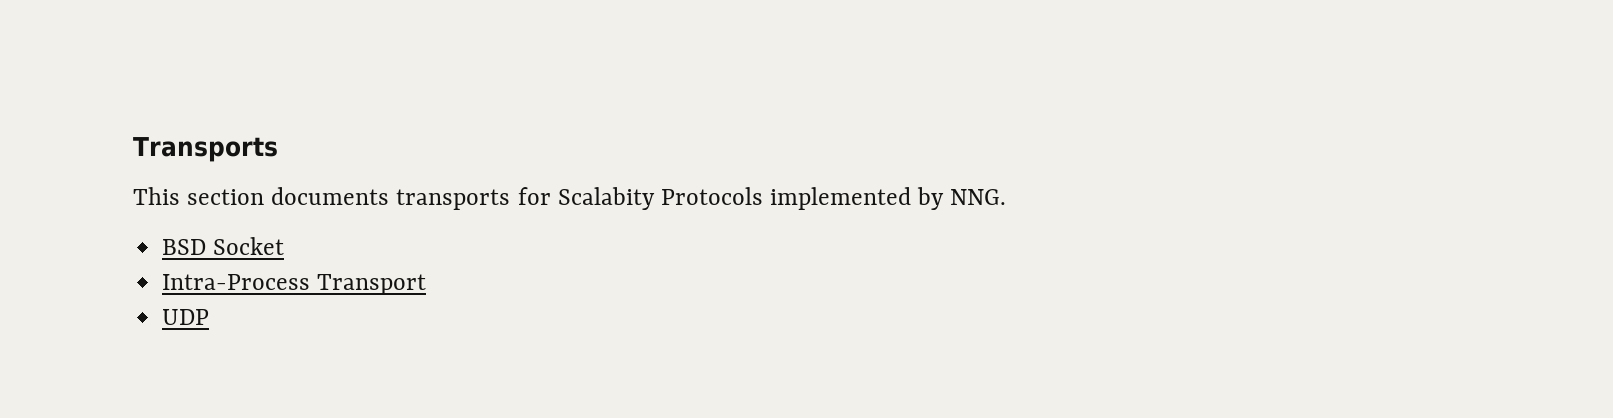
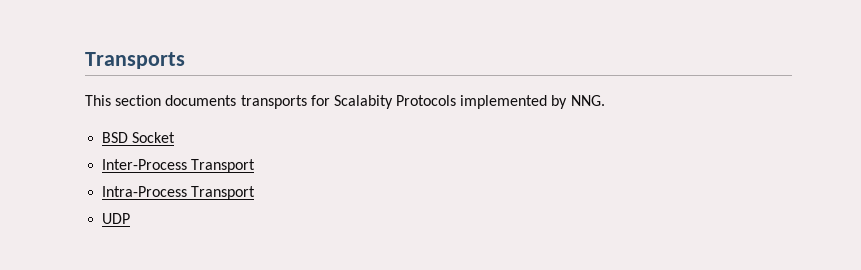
+ Inter-Process Transport

